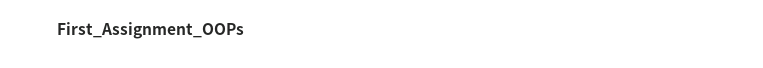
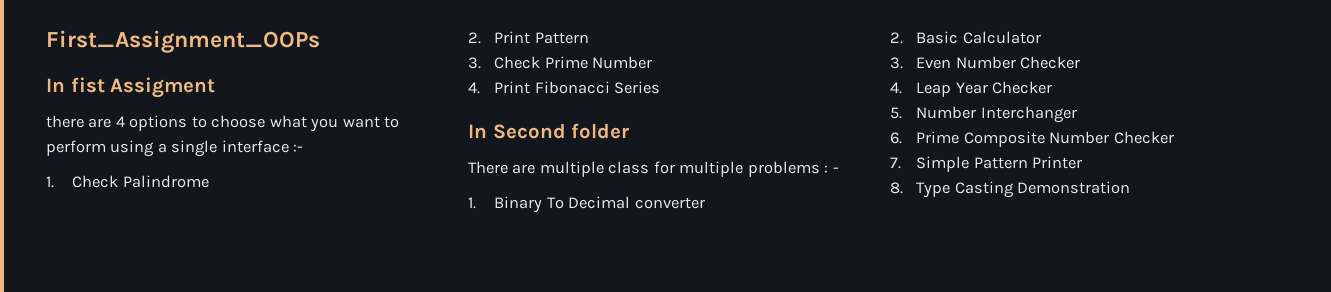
+ In fist Assigment
+ there are 4 options to choose what you want to perform using a single interface :-
+ 1. Check Palindrome
+ 2. Print Pattern
+ 3. Check Prime Number
+ 4. Print Fibonacci Series
+ In Second folder
+ There are multiple class for multiple problems : -
+ 1. Binary To Decimal converter
+ 2. Basic Calculator
+ 3. Even Number Checker
+ 4. Leap Year Checker
+ 5. Number Interchanger
+ 6. Prime Composite Number Checker
+ 7. Simple Pattern Printer
+ 8. Type Casting Demonstration

